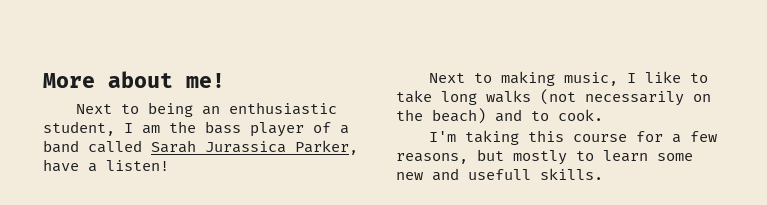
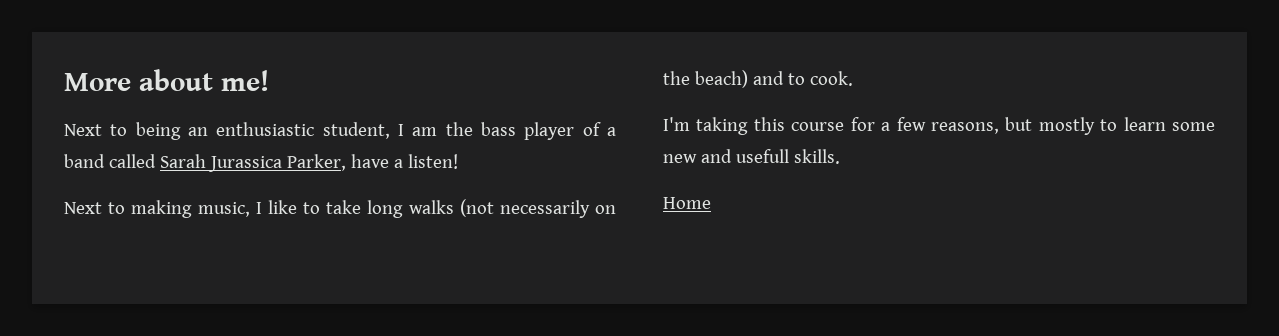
+ Home

